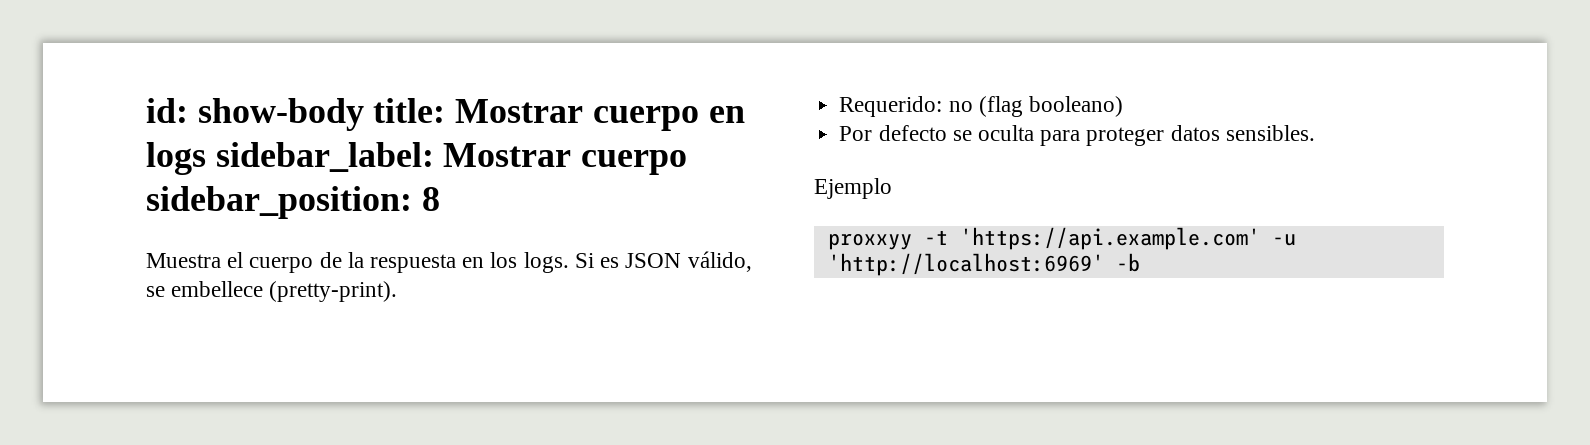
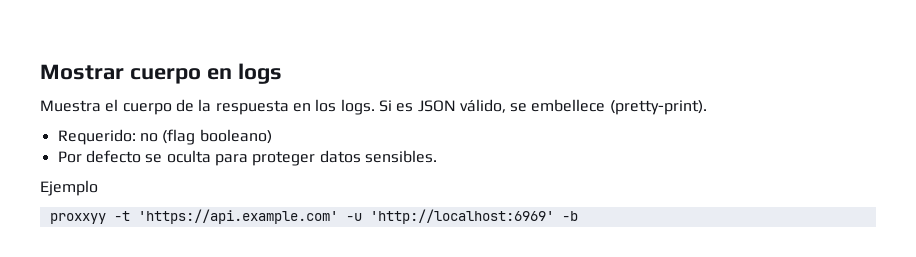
- id: show-body title: Mostrar cuerpo en logs sidebar_label: Mostrar cuerpo sidebar_position: 8
+ Mostrar cuerpo en logs

